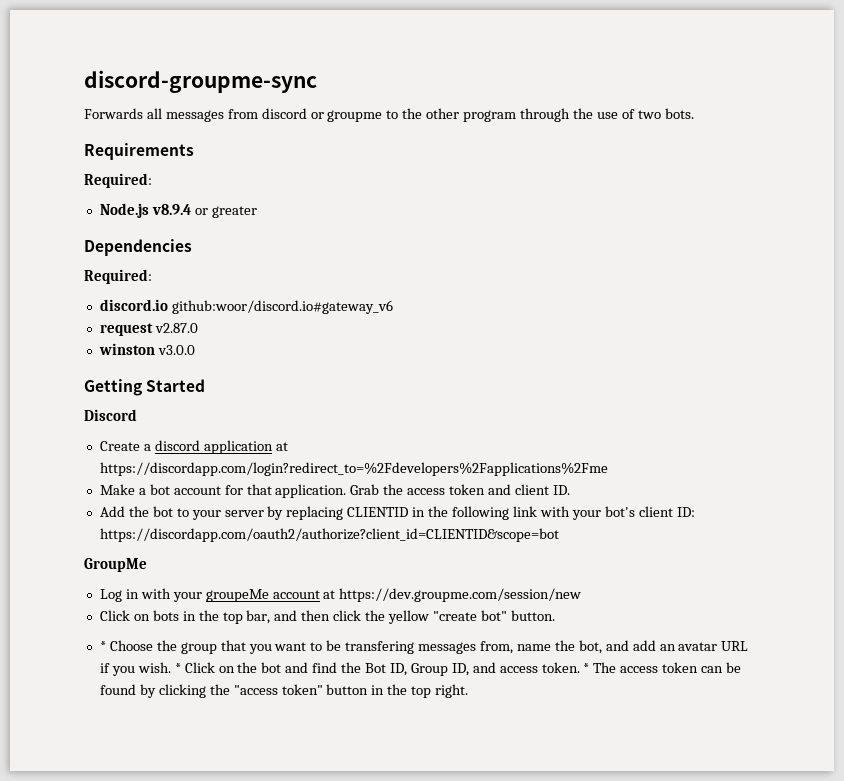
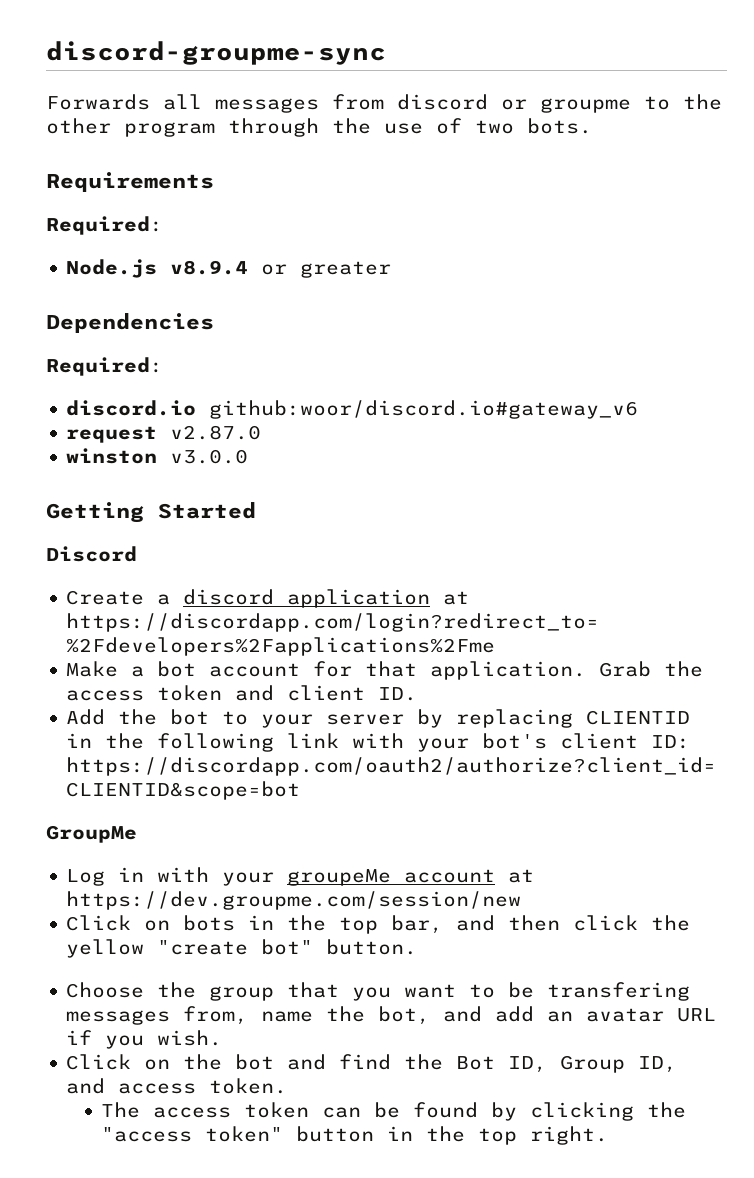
- * Choose the group that you want to be transfering messages from, name the bot, and add an avatar URL if you wish. * Click on the bot and find the Bot ID, Group ID, and access token. * The access token can be found by clicking the "access token" button in the top right.
+ Choose the group that you want to be transfering messages from, name the bot, and add an avatar URL if you wish.
+ Click on the bot and find the Bot ID, Group ID, and access token.
+ The access token can be found by clicking the "access token" button in the top right.

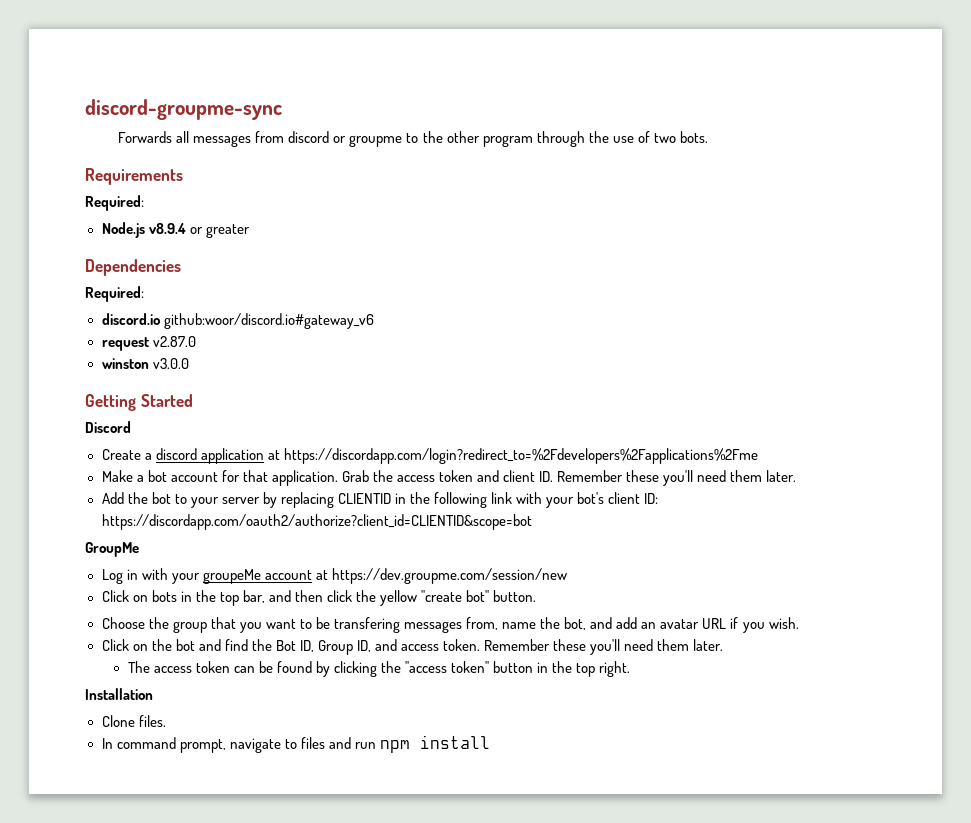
- Grab the access token and client ID.
+ Grab the access token and client ID. Remember these you'll need them later.
- Click on the bot and find the Bot ID, Group ID, and access token.
+ Click on the bot and find the Bot ID, Group ID, and access token. Remember these you'll need them later.
+ Installation
+ Clone files.
+ In command prompt, navigate to files and run npm install

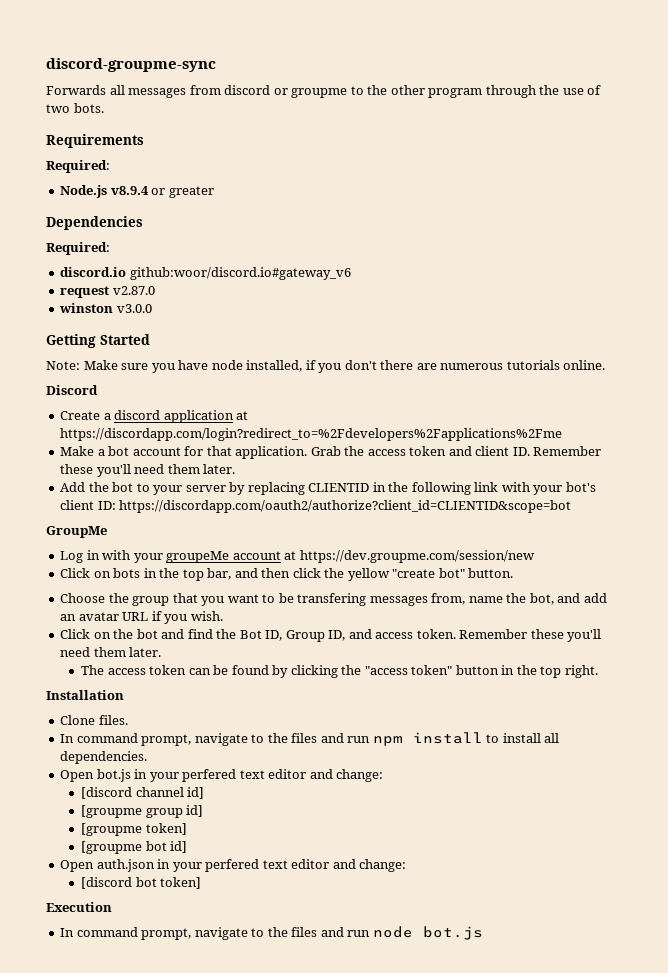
+ Note: Make sure you have node installed, if you don't there are numerous tutorials online.
- In command prompt, navigate to files and run npm install
+ In command prompt, navigate to the files and run npm install to install all dependencies.
+ Open bot.js in your perfered text editor and change:
+ [discord channel id]
+ [groupme group id]
+ [groupme token]
+ [groupme bot id]
+ Open auth.json in your perfered text editor and change:
+ [discord bot token]
+ Execution
+ In command prompt, navigate to the files and run node bot.js

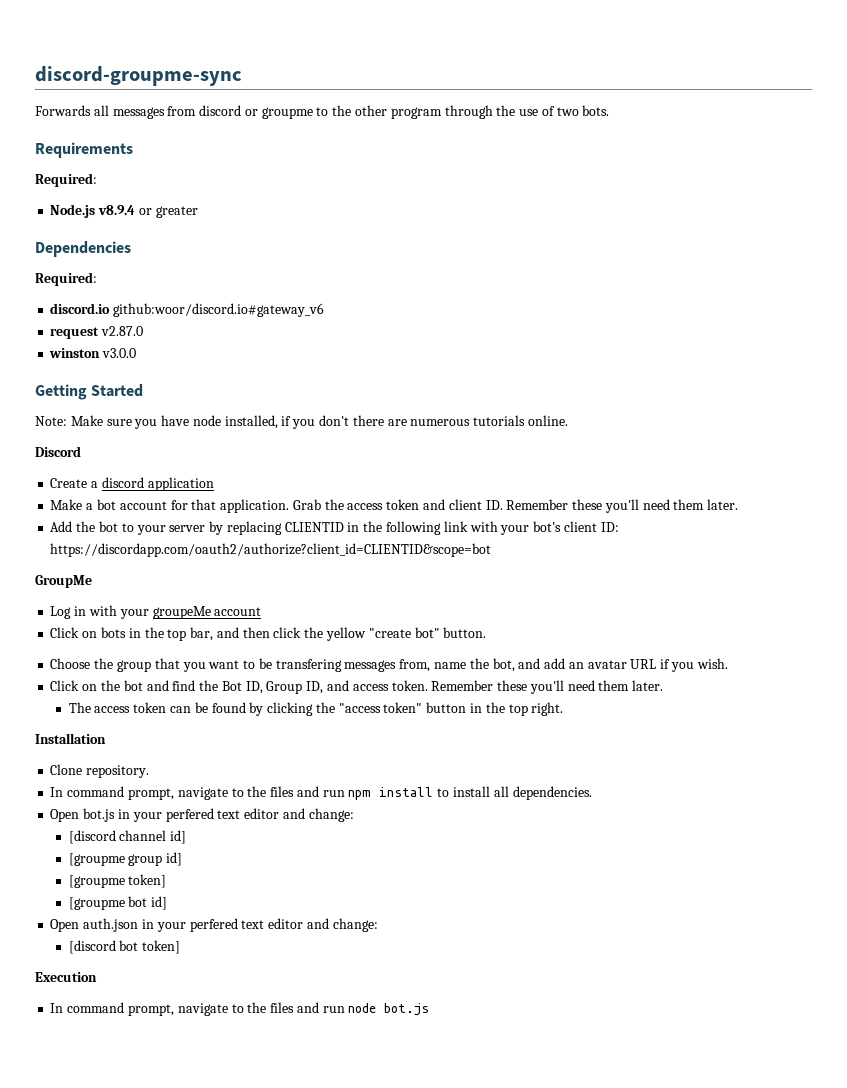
- Create a discord application at https://discordapp.com/login?redirect_to=%2Fdevelopers%2Fapplications%2Fme
+ Create a discord application
- Log in with your groupeMe account at https://dev.groupme.com/session/new
+ Log in with your groupeMe account
- Clone files.
+ Clone repository.

